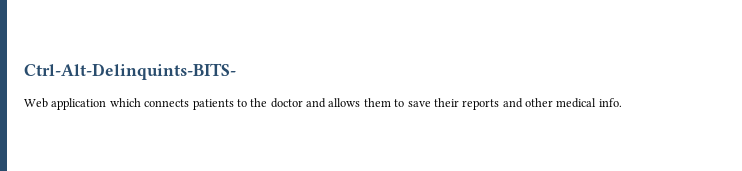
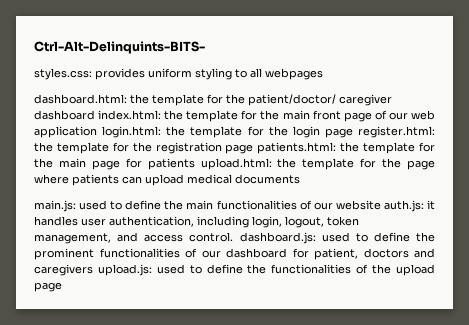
- Web application which connects patients to the doctor and allows them to save their reports and other medical info.
+ styles.css: provides uniform styling to all webpages
+ dashboard.html: the template for the patient/doctor/ caregiver dashboard index.html: the template for the main front page of our web application login.html: the template for the login page register.html: the template for the registration page patients.html: the template for the main page for patients upload.html: the template for the page where patients can upload medical documents
+ main.js: used to define the main functionalities of our website auth.js: it handles user authentication, including login, logout, token management, and access control. dashboard.js: used to define the prominent functionalities of our dashboard for patient, doctors and caregivers upload.js: used to define the functionalities of the upload page

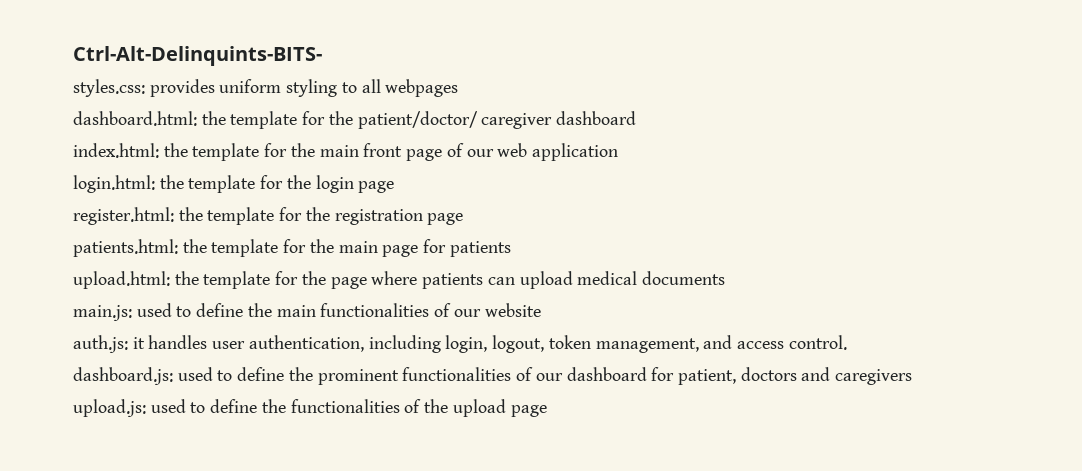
- dashboard.html: the template for the patient/doctor/ caregiver dashboard index.html: the template for the main front page of our web application login.html: the template for the login page register.html: the template for the registration page patients.html: the template for the main page for patients upload.html: the template for the page where patients can upload medical documents
+ dashboard.html: the template for the patient/doctor/ caregiver dashboard
+ index.html: the template for the main front page of our web application
+ login.html: the template for the login page
+ register.html: the template for the registration page
+ patients.html: the template for the main page for patients
+ upload.html: the template for the page where patients can upload medical documents
- main.js: used to define the main functionalities of our website auth.js: it handles user authentication, including login, logout, token management, and access control. dashboard.js: used to define the prominent functionalities of our dashboard for patient, doctors and caregivers upload.js: used to define the functionalities of the upload page
+ main.js: used to define the main functionalities of our website
+ auth.js: it handles user authentication, including login, logout, token management, and access control.
+ dashboard.js: used to define the prominent functionalities of our dashboard for patient, doctors and caregivers
+ upload.js: used to define the functionalities of the upload page

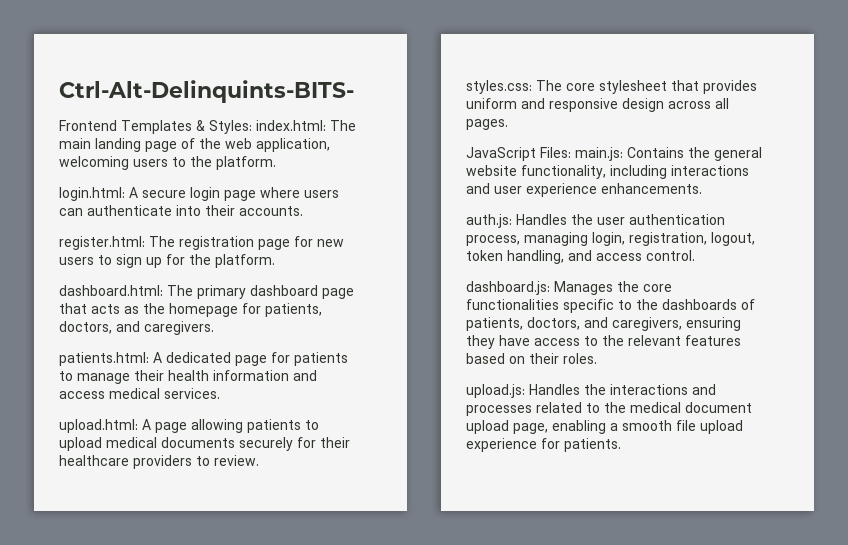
- styles.css: provides uniform styling to all webpages
- dashboard.html: the template for the patient/doctor/ caregiver dashboard
- index.html: the template for the main front page of our web application
- login.html: the template for the login page
- register.html: the template for the registration page
- patients.html: the template for the main page for patients
- upload.html: the template for the page where patients can upload medical documents
- main.js: used to define the main functionalities of our website
- auth.js: it handles user authentication, including login, logout, token management, and access control.
+ Frontend Templates & Styles: index.html: The main landing page of the web application, welcoming users to the platform.
+ login.html: A secure login page where users can authenticate into their accounts.
+ register.html: The registration page for new users to sign up for the platform.
+ dashboard.html: The primary dashboard page that acts as the homepage for patients, doctors, and caregivers.
+ patients.html: A dedicated page for patients to manage their health information and access medical services.
+ upload.html: A page allowing patients to upload medical documents securely for their healthcare providers to review.
+ styles.css: The core stylesheet that provides uniform and responsive design across all pages.
+ JavaScript Files: main.js: Contains the general website functionality, including interactions and user experience enhancements.
+ auth.js: Handles the user authentication process, managing login, registration, logout, token handling, and access control.
- dashboard.js: used to define the prominent functionalities of our dashboard for patient, doctors and caregivers
- upload.js: used to define the functionalities of the upload page
+ dashboard.js: Manages the core functionalities specific to the dashboards of patients, doctors, and caregivers, ensuring they have access to the relevant features based on their roles.
+ upload.js: Handles the interactions and processes related to the medical document upload page, enabling a smooth file upload experience for patients.

